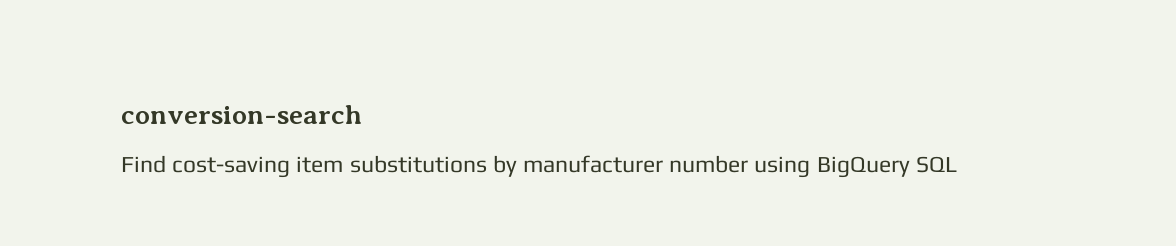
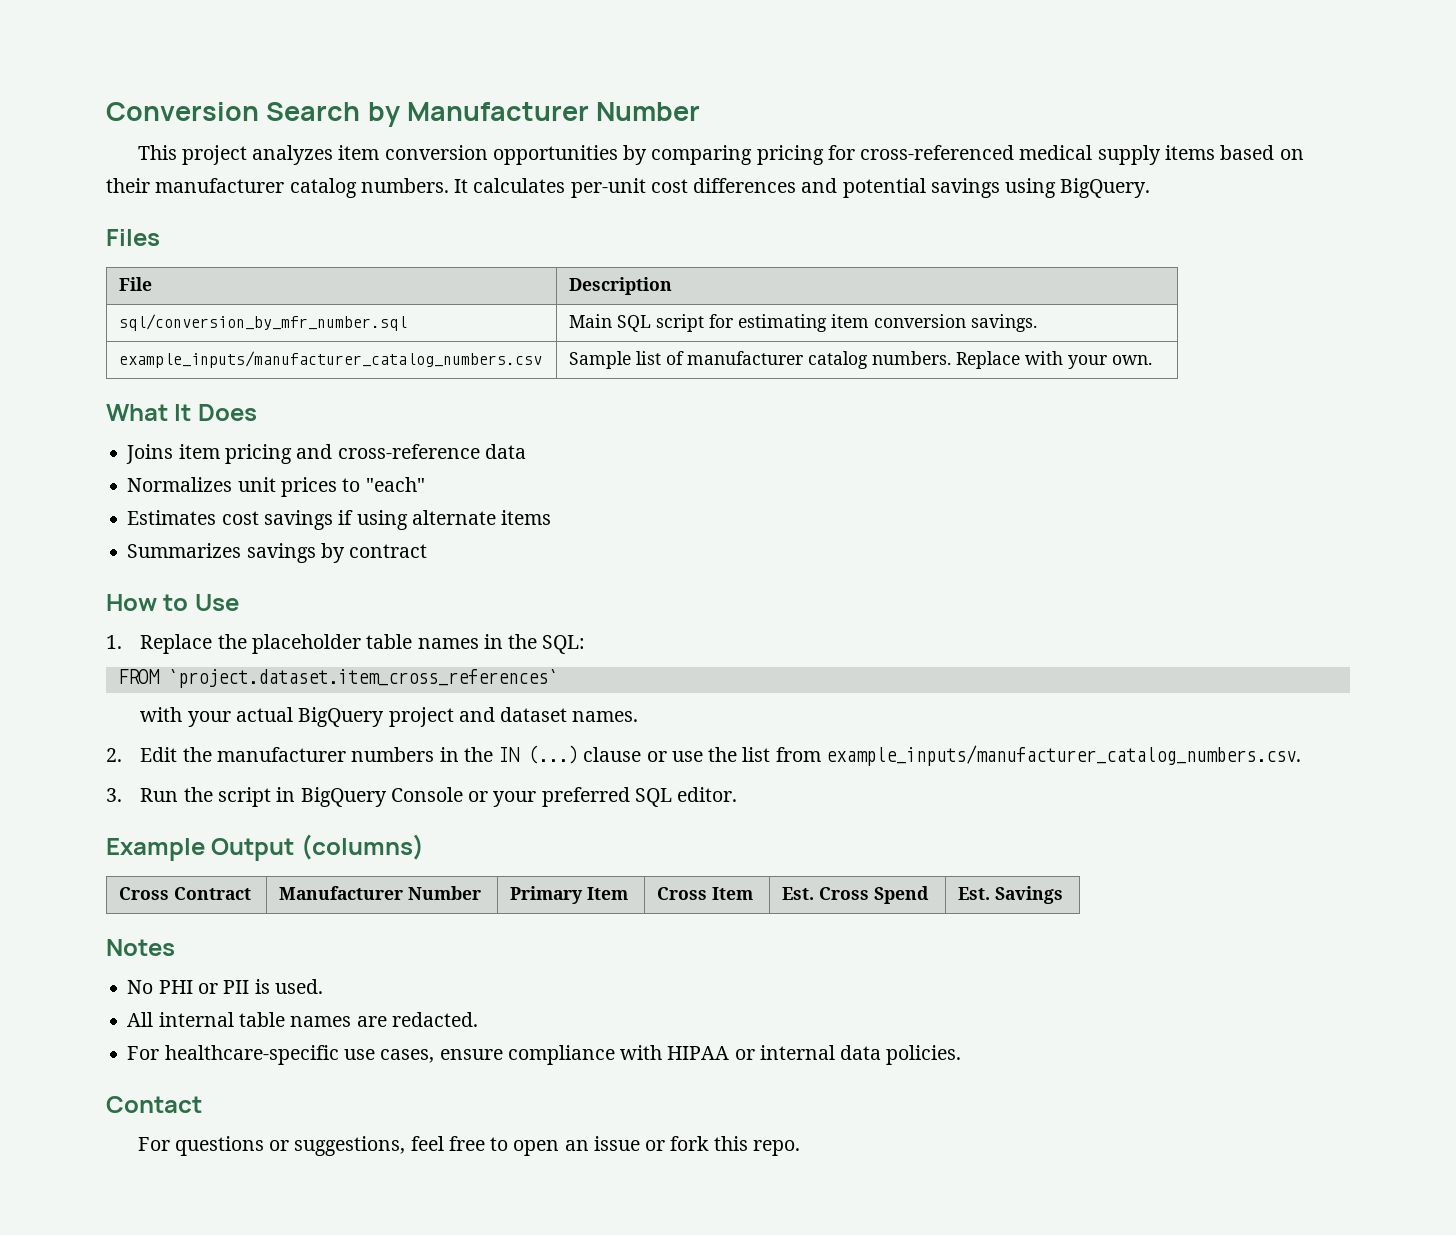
- conversion-search
- Find cost-saving item substitutions by manufacturer number using BigQuery SQL
+ Conversion Search by Manufacturer Number
+ This project analyzes item conversion opportunities by comparing pricing for cross-referenced medical supply items based on their manufacturer catalog numbers. It calculates per-unit cost differences and potential savings using BigQuery.
+ Files
+ File | Description
+ sql/conversion_by_mfr_number.sql | Main SQL script for estimating item conversion savings.
+ example_inputs/manufacturer_catalog_numbers.csv | Sample list of manufacturer catalog numbers. Replace with your own.
+ What It Does
+ Joins item pricing and cross-reference data
+ Normalizes unit prices to "each"
+ Estimates cost savings if using alternate items
+ Summarizes savings by contract
+ How to Use
+ 1. Replace the placeholder table names in the SQL:
+ FROM `project.dataset.item_cross_references`
+ with your actual BigQuery project and dataset names.
+ 2. Edit the manufacturer numbers in the IN (...) clause or use the list from example_inputs/manufacturer_catalog_numbers.csv.
+ 3. Run the script in BigQuery Console or your preferred SQL editor.
+ Example Output (columns)
+ Cross Contract | Manufacturer Number | Primary Item | Cross Item | Est. Cross Spend | Est. Savings
+ Notes
+ No PHI or PII is used.
+ All internal table names are redacted.
+ For healthcare-specific use cases, ensure compliance with HIPAA or internal data policies.
+ Contact
+ For questions or suggestions, feel free to open an issue or fork this repo.

